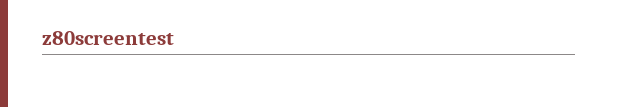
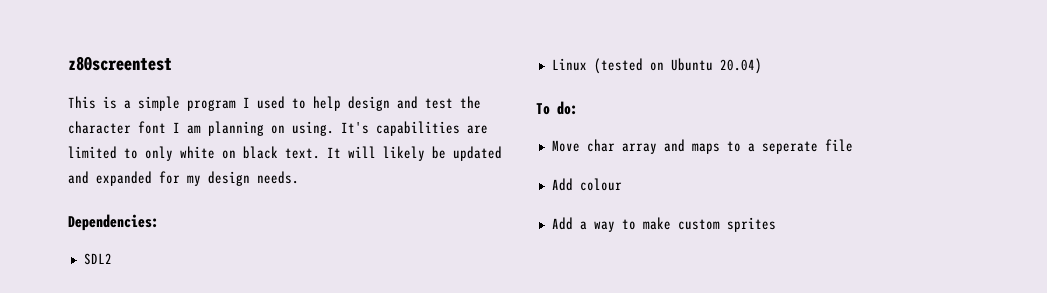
+ This is a simple program I used to help design and test the character font I am planning on using. It's capabilities are limited to only white on black text. It will likely be updated and expanded for my design needs.
+ Dependencies:
+ SDL2
+ Linux (tested on Ubuntu 20.04)
+ To do:
+ Move char array and maps to a seperate file
+ Add colour
+ Add a way to make custom sprites

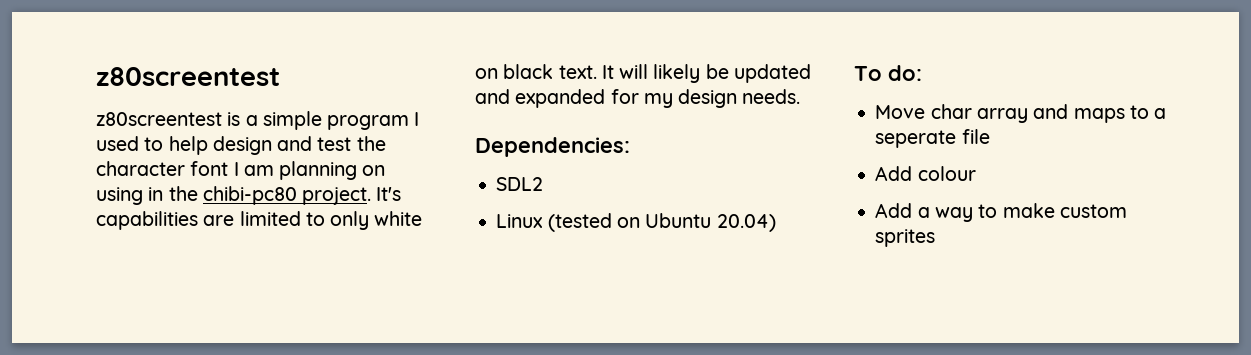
- This is a simple program I used to help design and test the character font I am planning on using.
+ z80screentest is a simple program I used to help design and test the character font I am planning on using in the chibi-pc80 project.

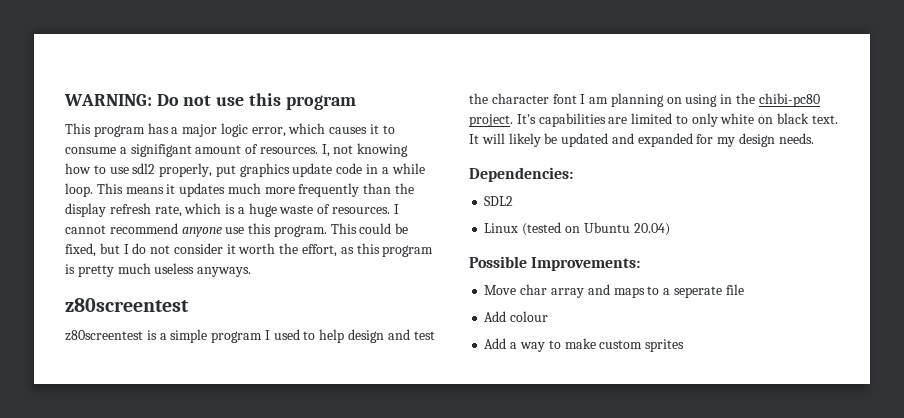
+ WARNING: Do not use this program
+ This program has a major logic error, which causes it to consume a signifigant amount of resources. I, not knowing how to use sdl2 properly, put graphics update code in a while loop. This means it updates much more frequently than the display refresh rate, which is a huge waste of resources. I cannot recommend anyone use this program. This could be fixed, but I do not consider it worth the effort, as this program is pretty much useless anyways.
- To do:
+ Possible Improvements:

